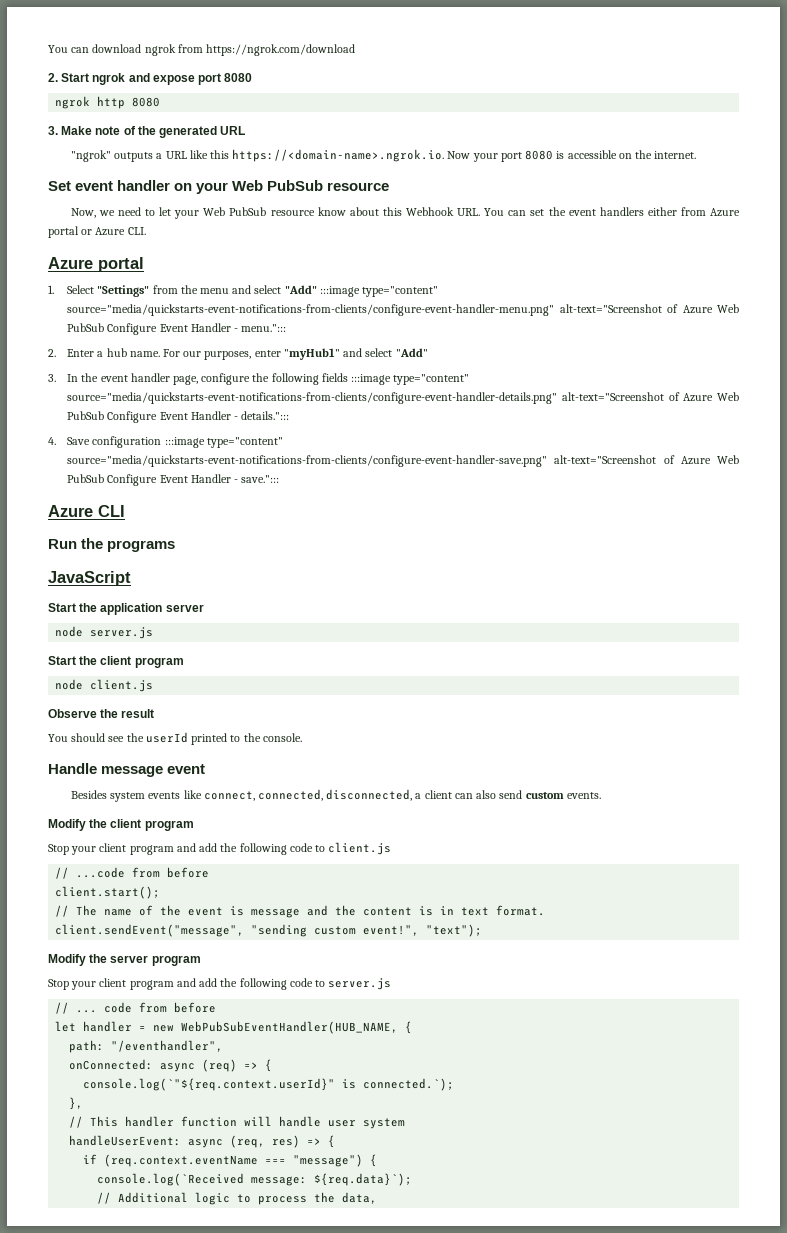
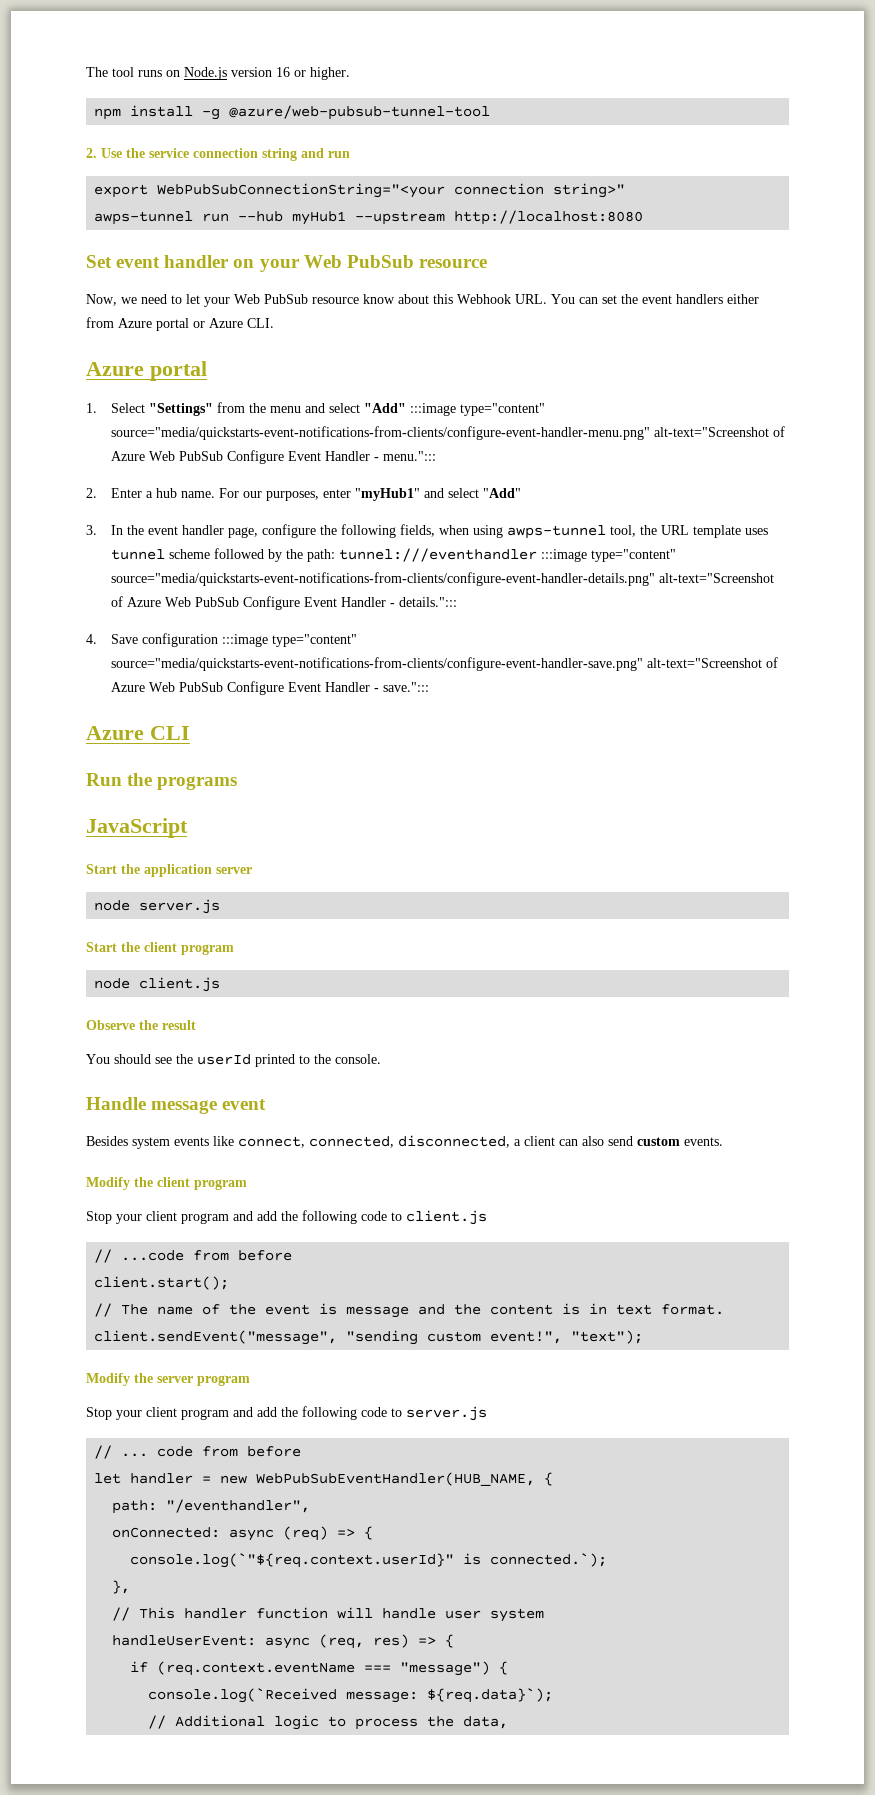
- You can download ngrok from https://ngrok.com/download
- 2. Start ngrok and expose port 8080
- ngrok http 8080
- 3. Make note of the generated URL
- "ngrok" outputs a URL like this https://<domain-name>.ngrok.io. Now your port 8080 is accessible on the internet.
+ The tool runs on Node.js version 16 or higher.
+ npm install -g @azure/web-pubsub-tunnel-tool
+ 2. Use the service connection string and run
+ export WebPubSubConnectionString="<your connection string>"
+ awps-tunnel run --hub myHub1 --upstream http://localhost:8080
- 3. In the event handler page, configure the following fields :::image type="content" source="media/quickstarts-event-notifications-from-clients/configure-event-handler-details.png" alt-text="Screenshot of Azure Web PubSub Configure Event Handler - details.":::
+ 3. In the event handler page, configure the following fields, when using awps-tunnel tool, the URL template uses tunnel scheme followed by the path: tunnel:///eventhandler :::image type="content" source="media/quickstarts-event-notifications-from-clients/configure-event-handler-details.png" alt-text="Screenshot of Azure Web PubSub Configure Event Handler - details.":::

